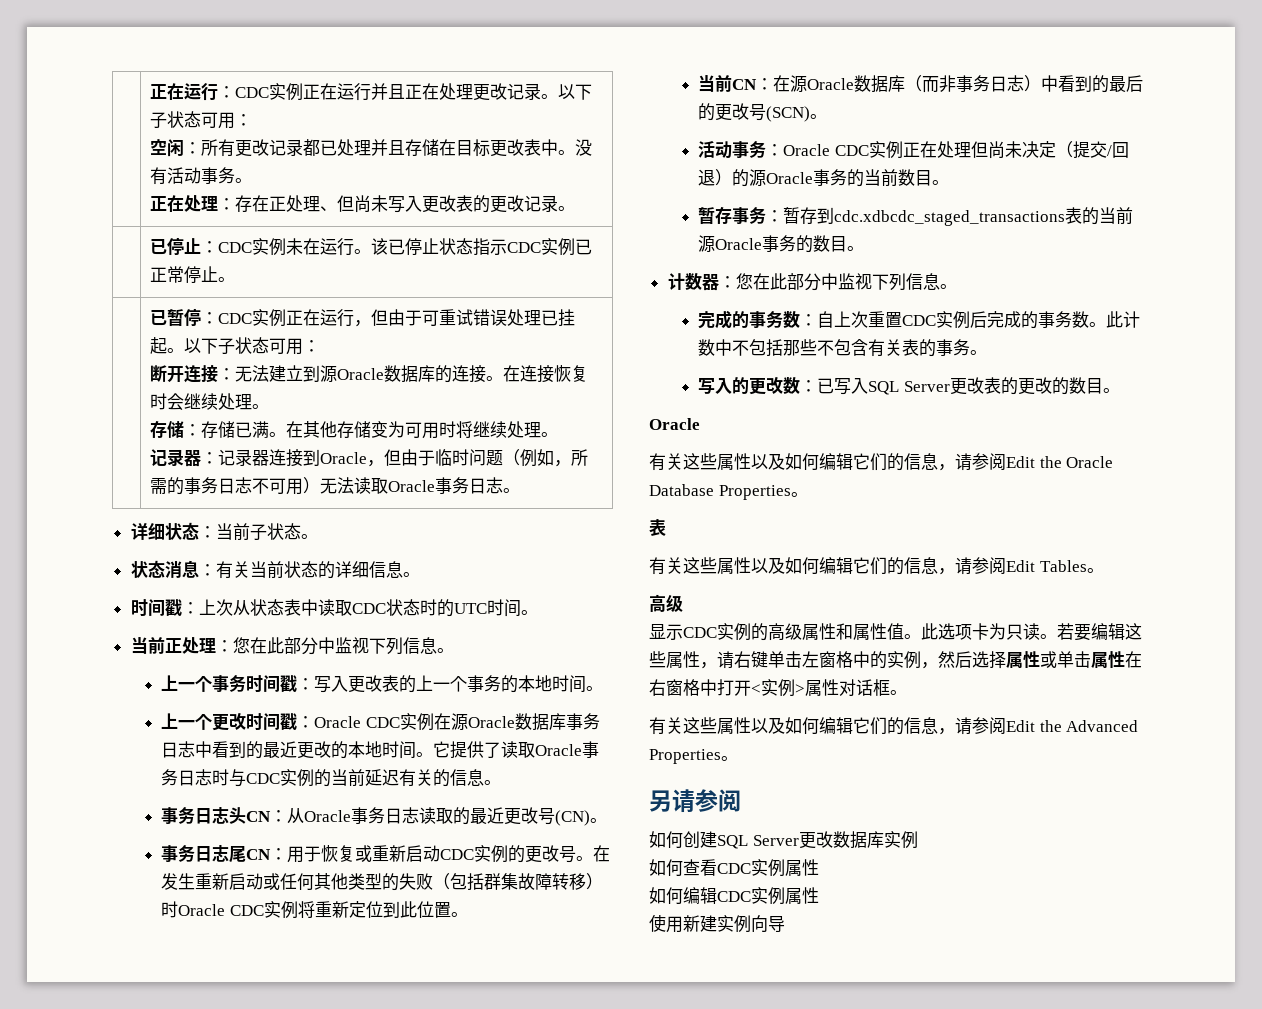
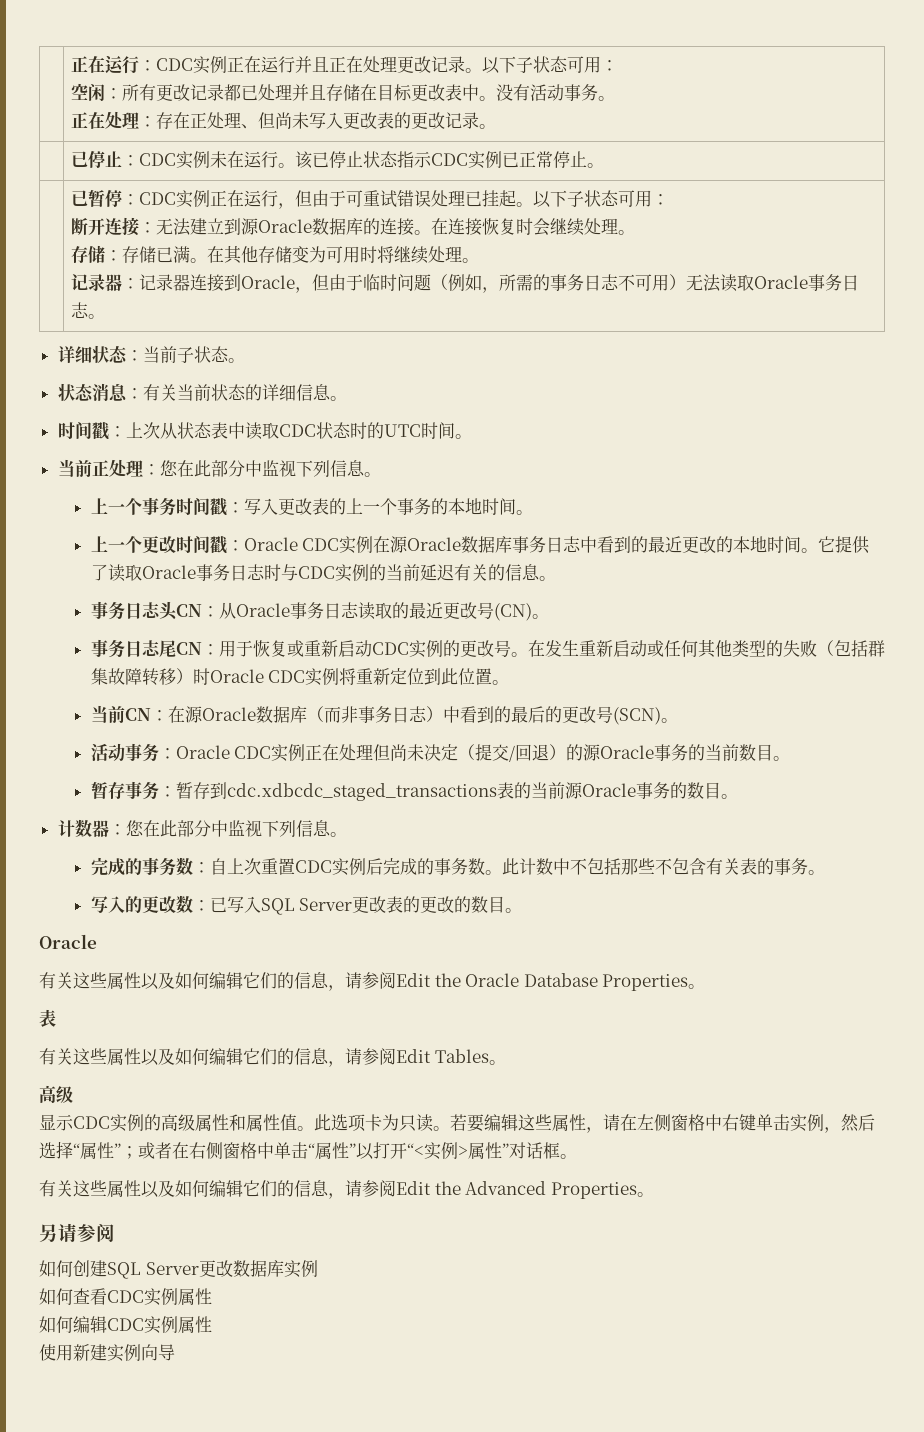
- 若要编辑这些属性，请右键单击左窗格中的实例，然后选择属性或单击属性在右窗格中打开<实例>属性对话框。
+ 若要编辑这些属性，请在左侧窗格中右键单击实例，然后选择“属性”；或者在右侧窗格中单击“属性”以打开“<实例>属性”对话框。

